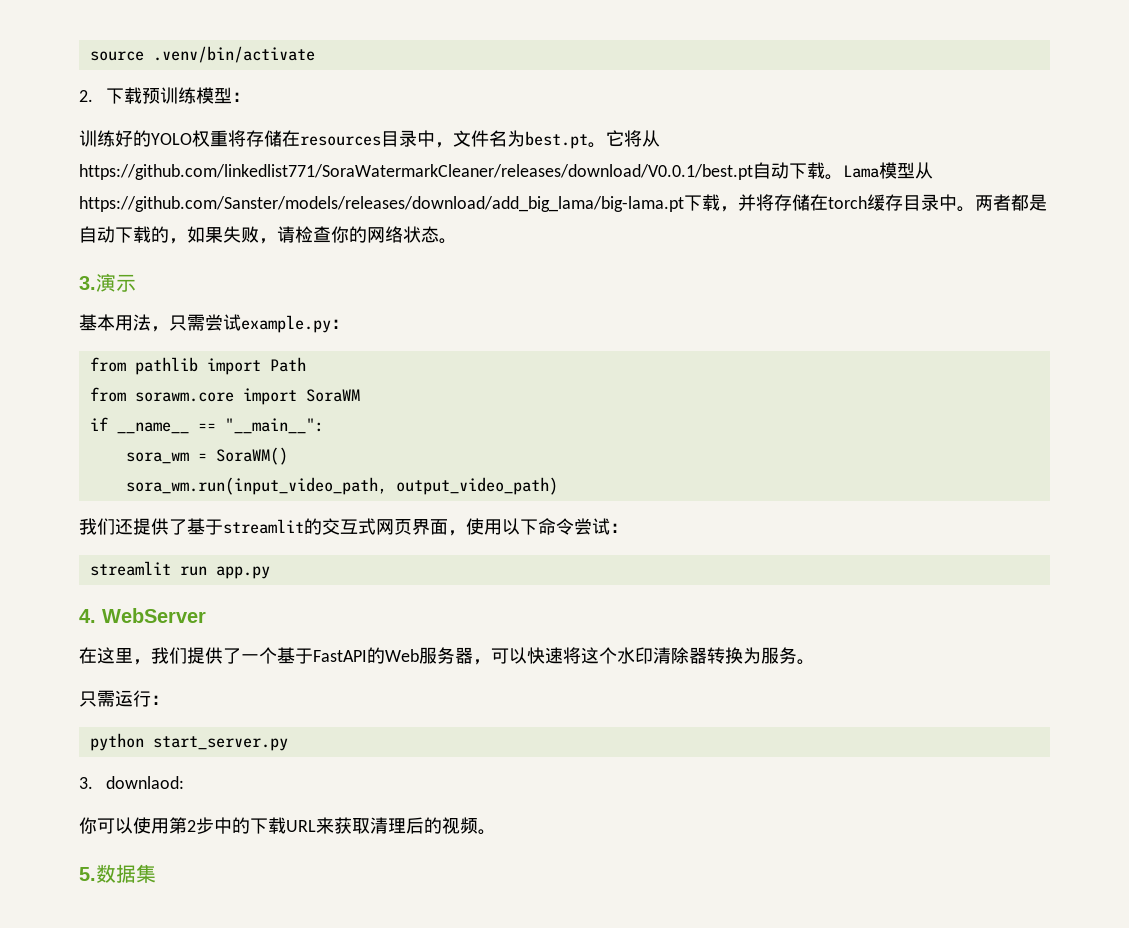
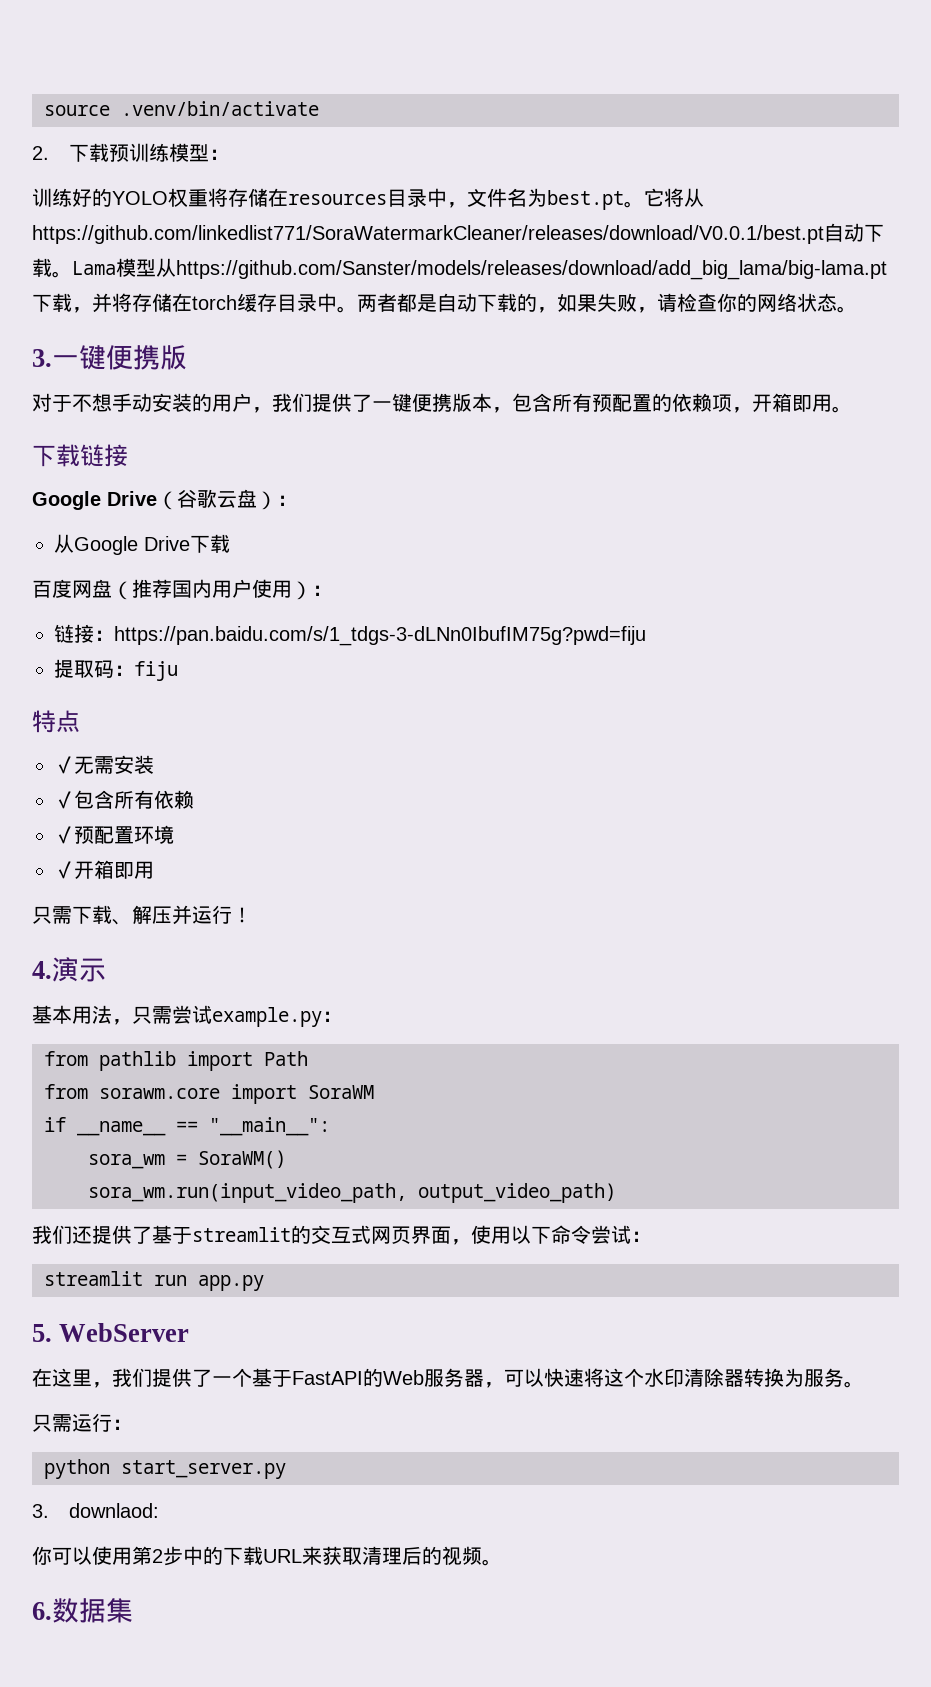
- 3.演示
+ 3.一键便携版
+ 对于不想手动安装的用户，我们提供了一键便携版本，包含所有预配置的依赖项，开箱即用。
+ 下载链接
+ Google Drive（谷歌云盘）：
+ 从Google Drive下载
+ 百度网盘（推荐国内用户使用）：
+ 链接：https://pan.baidu.com/s/1_tdgs-3-dLNn0IbufIM75g?pwd=fiju
+ 提取码：fiju
+ 特点
+ ✓无需安装
+ ✓包含所有依赖
+ ✓预配置环境
+ ✓开箱即用
+ 只需下载、解压并运行！
+ 4.演示
- 4. WebServer
+ 5. WebServer
- 5.数据集
+ 6.数据集

